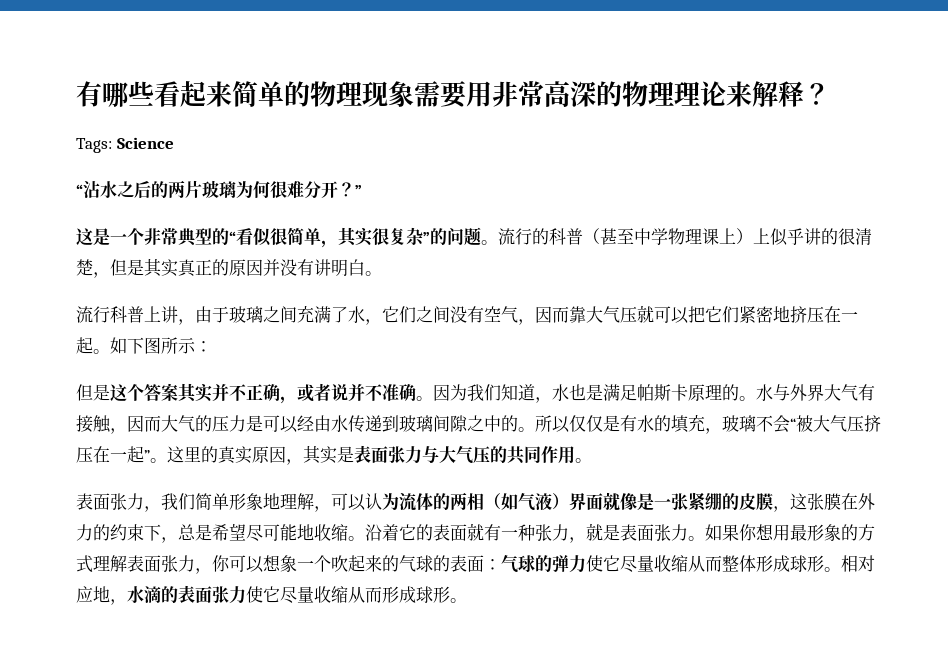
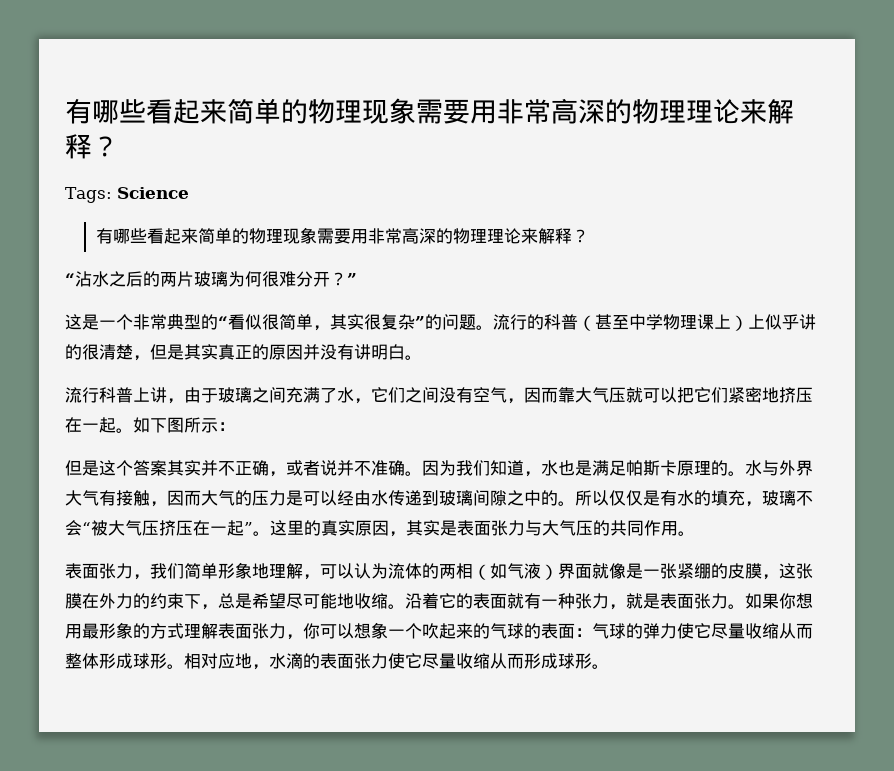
  Tags: Science
+ 有哪些看起来简单的物理现象需要用非常高深的物理理论来解释？

